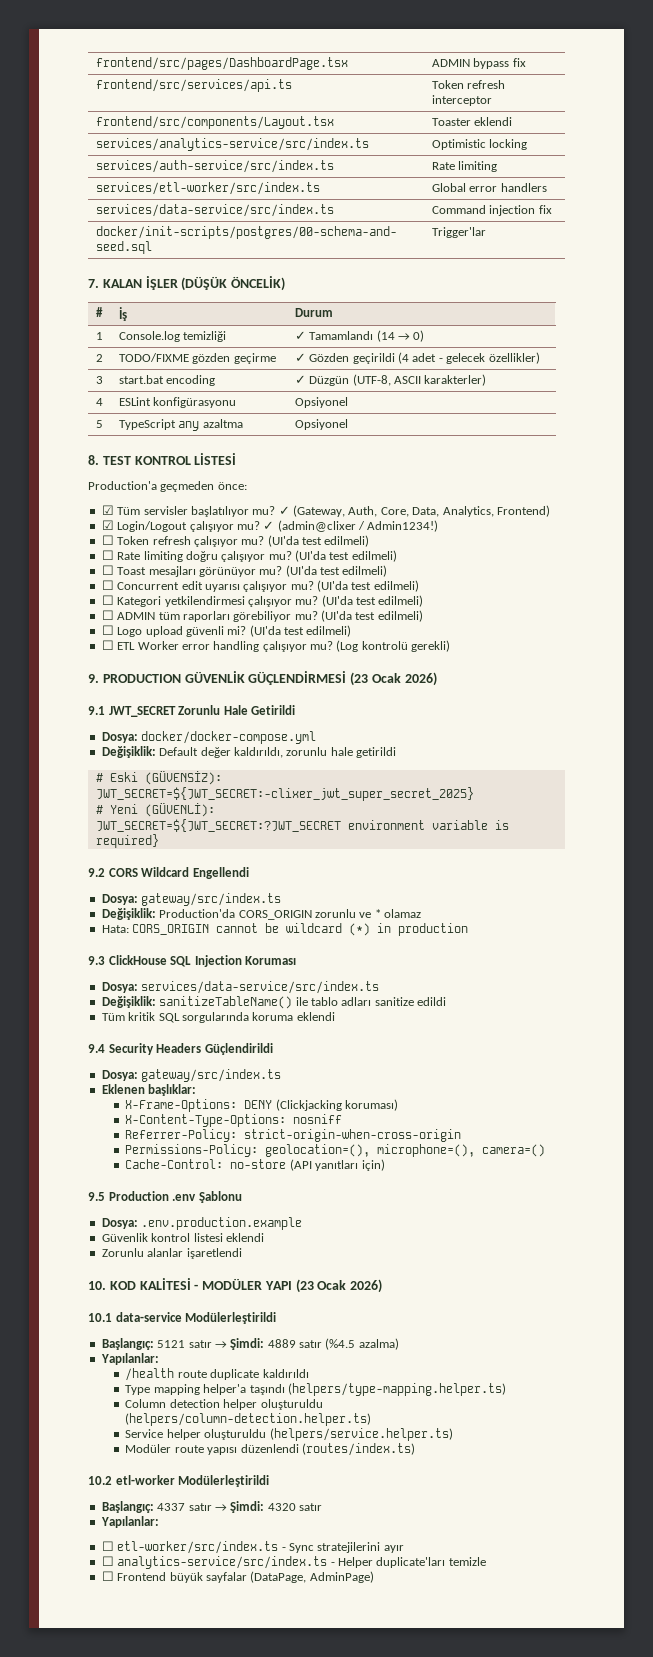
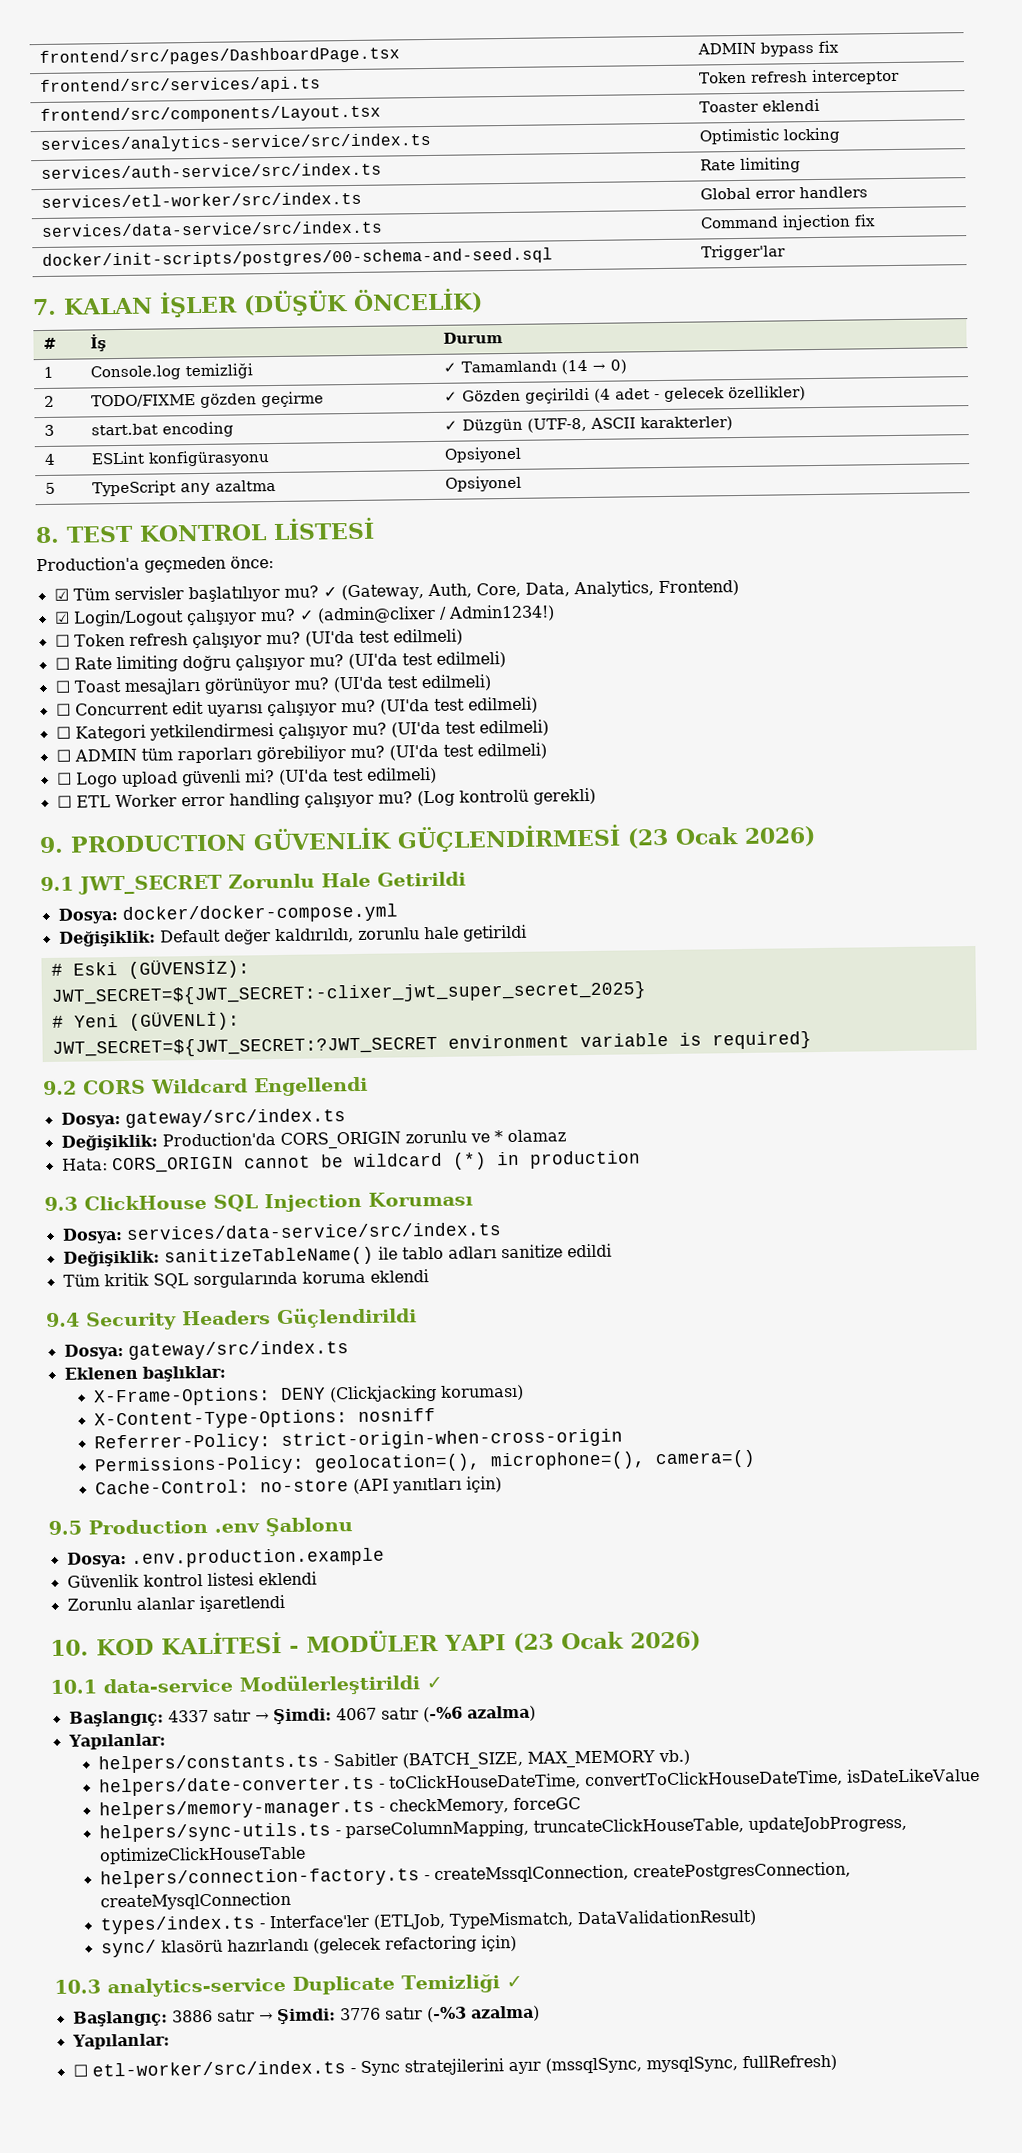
- 10.1 data-service Modülerleştirildi
- Başlangıç: 5121 satır → Şimdi: 4889 satır (%4.5 azalma)
- Yapılanlar:
- /health route duplicate kaldırıldı
- Type mapping helper'a taşındı (helpers/type-mapping.helper.ts)
- Column detection helper oluşturuldu (helpers/column-detection.helper.ts)
- Service helper oluşturuldu (helpers/service.helper.ts)
- Modüler route yapısı düzenlendi (routes/index.ts)
- 10.2 etl-worker Modülerleştirildi
+ 10.1 data-service Modülerleştirildi ✓
- Başlangıç: 4337 satır → Şimdi: 4320 satır
+ Başlangıç: 4337 satır → Şimdi: 4067 satır (-%6 azalma)
+ Yapılanlar:
+ helpers/constants.ts - Sabitler (BATCH_SIZE, MAX_MEMORY vb.)
+ helpers/date-converter.ts - toClickHouseDateTime, convertToClickHouseDateTime, isDateLikeValue
+ helpers/memory-manager.ts - checkMemory, forceGC
+ helpers/sync-utils.ts - parseColumnMapping, truncateClickHouseTable, updateJobProgress, optimizeClickHouseTable
+ helpers/connection-factory.ts - createMssqlConnection, createPostgresConnection, createMysqlConnection
+ types/index.ts - Interface'ler (ETLJob, TypeMismatch, DataValidationResult)
+ sync/ klasörü hazırlandı (gelecek refactoring için)
+ 10.3 analytics-service Duplicate Temizliği ✓
+ Başlangıç: 3886 satır → Şimdi: 3776 satır (-%3 azalma)
- ☐ etl-worker/src/index.ts - Sync stratejilerini ayır
- ☐ analytics-service/src/index.ts - Helper duplicate'ları temizle
- ☐ Frontend büyük sayfalar (DataPage, AdminPage)
+ ☐ etl-worker/src/index.ts - Sync stratejilerini ayır (mssqlSync, mysqlSync, fullRefresh)

